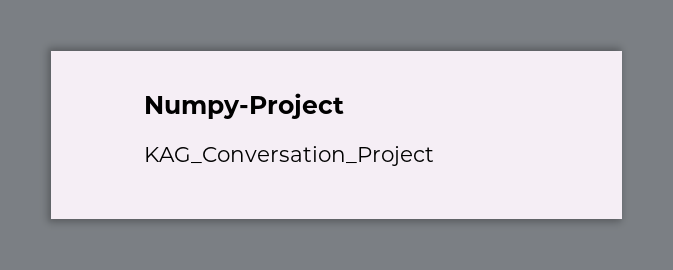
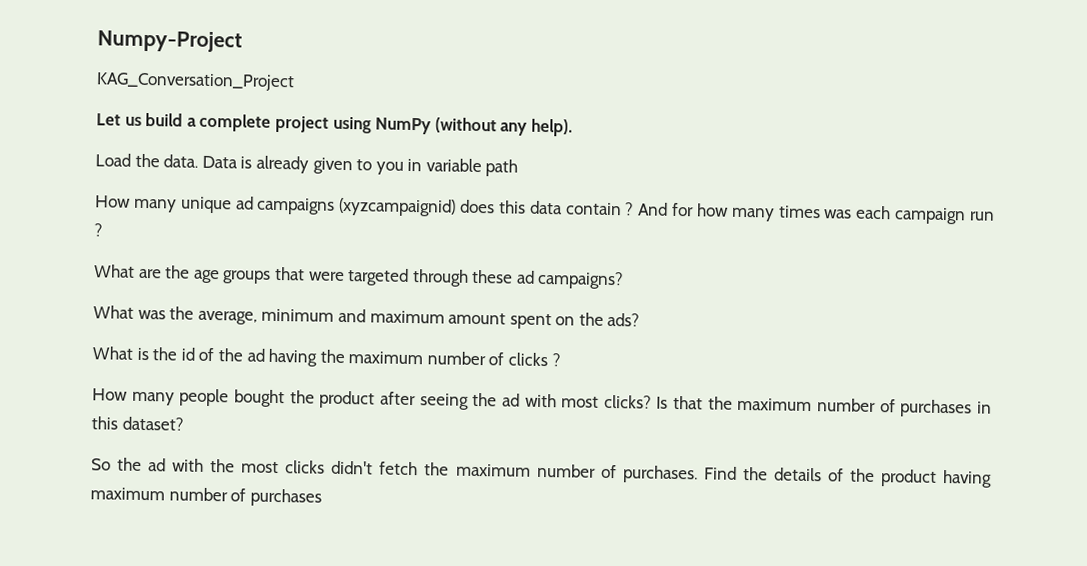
+ Let us build a complete project using NumPy (without any help).
+ Load the data. Data is already given to you in variable path
+ How many unique ad campaigns (xyzcampaignid) does this data contain ? And for how many times was each campaign run ?
+ What are the age groups that were targeted through these ad campaigns?
+ What was the average, minimum and maximum amount spent on the ads?
+ What is the id of the ad having the maximum number of clicks ?
+ How many people bought the product after seeing the ad with most clicks? Is that the maximum number of purchases in this dataset?
+ So the ad with the most clicks didn't fetch the maximum number of purchases. Find the details of the product having maximum number of purchases

